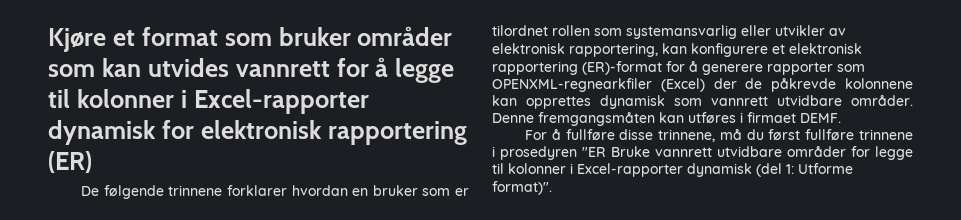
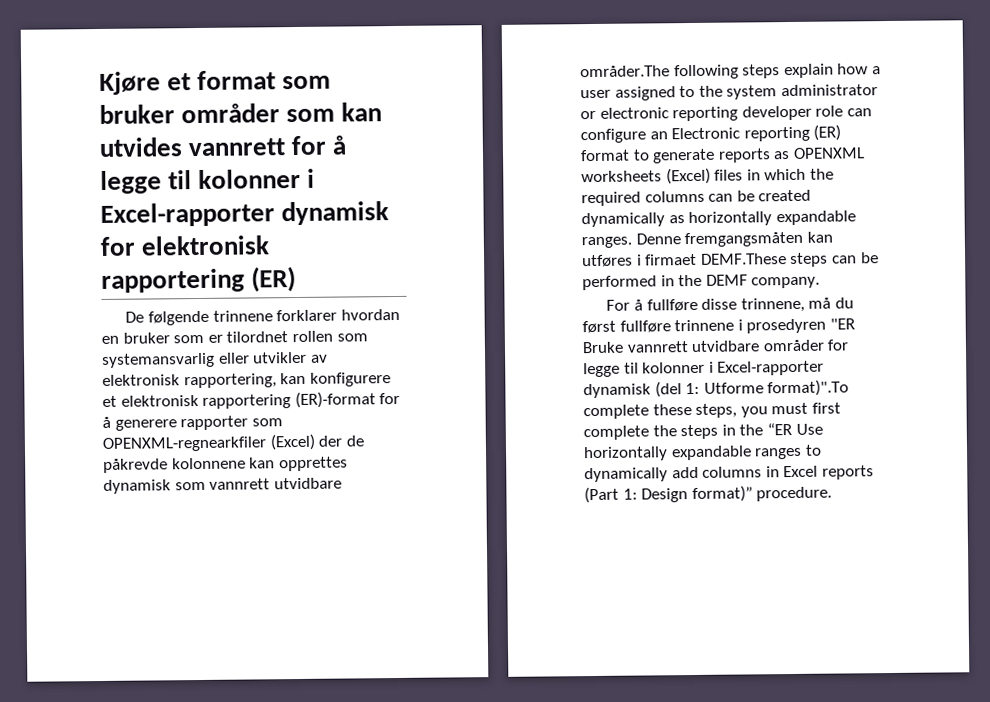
- De følgende trinnene forklarer hvordan en bruker som er tilordnet rollen som systemansvarlig eller utvikler av elektronisk rapportering, kan konfigurere et elektronisk rapportering (ER)-format for å generere rapporter som OPENXML-regnearkfiler (Excel) der de påkrevde kolonnene kan opprettes dynamisk som vannrett utvidbare områder.
+ De følgende trinnene forklarer hvordan en bruker som er tilordnet rollen som systemansvarlig eller utvikler av elektronisk rapportering, kan konfigurere et elektronisk rapportering (ER)-format for å generere rapporter som OPENXML-regnearkfiler (Excel) der de påkrevde kolonnene kan opprettes dynamisk som vannrett utvidbare områder.The following steps explain how a user assigned to the system administrator or electronic reporting developer role can configure an Electronic reporting (ER) format to generate reports as OPENXML worksheets (Excel) files in which the required columns can be created dynamically as horizontally expandable ranges.
- Denne fremgangsmåten kan utføres i firmaet DEMF.
+ Denne fremgangsmåten kan utføres i firmaet DEMF.These steps can be performed in the DEMF company.
- For å fullføre disse trinnene, må du først fullføre trinnene i prosedyren "ER Bruke vannrett utvidbare områder for legge til kolonner i Excel-rapporter dynamisk (del 1: Utforme format)".
+ For å fullføre disse trinnene, må du først fullføre trinnene i prosedyren "ER Bruke vannrett utvidbare områder for legge til kolonner i Excel-rapporter dynamisk (del 1: Utforme format)".To complete these steps, you must first complete the steps in the “ER Use horizontally expandable ranges to dynamically add columns in Excel reports (Part 1: Design format)” procedure.

